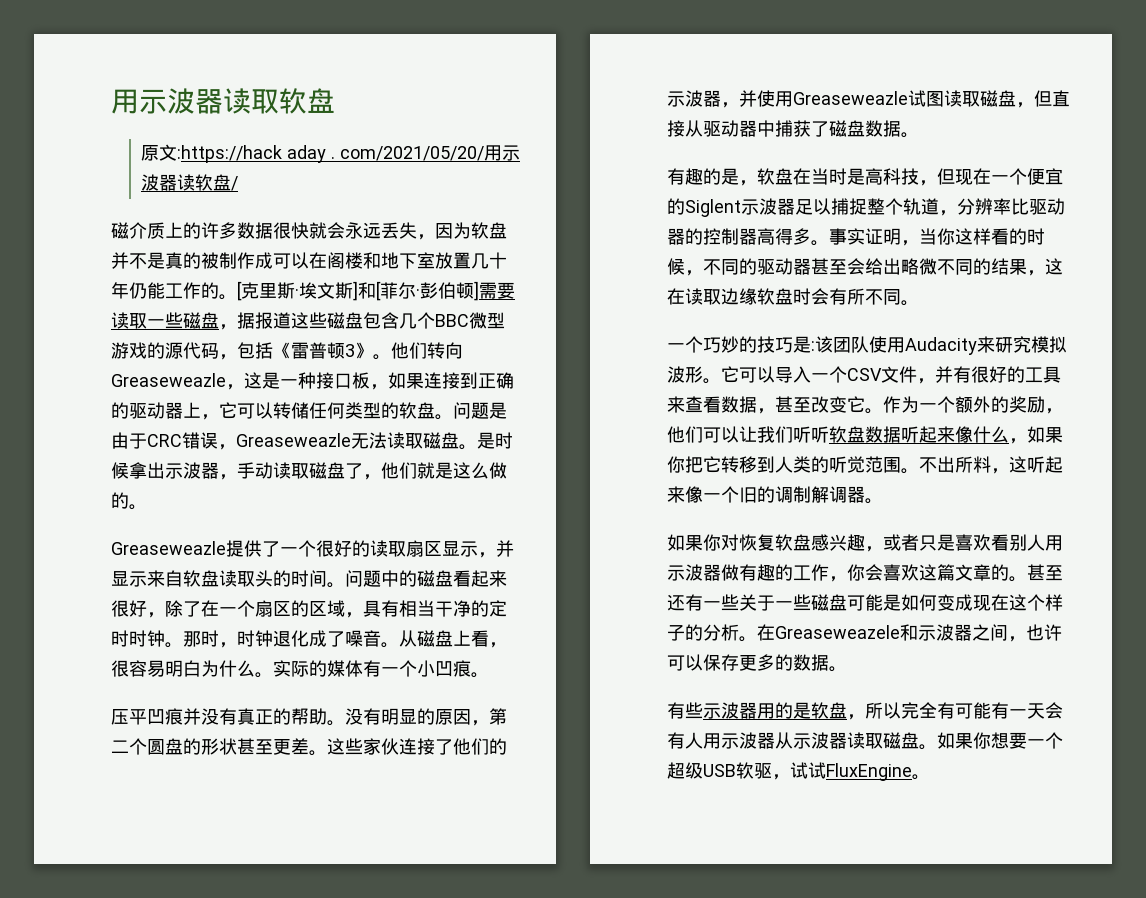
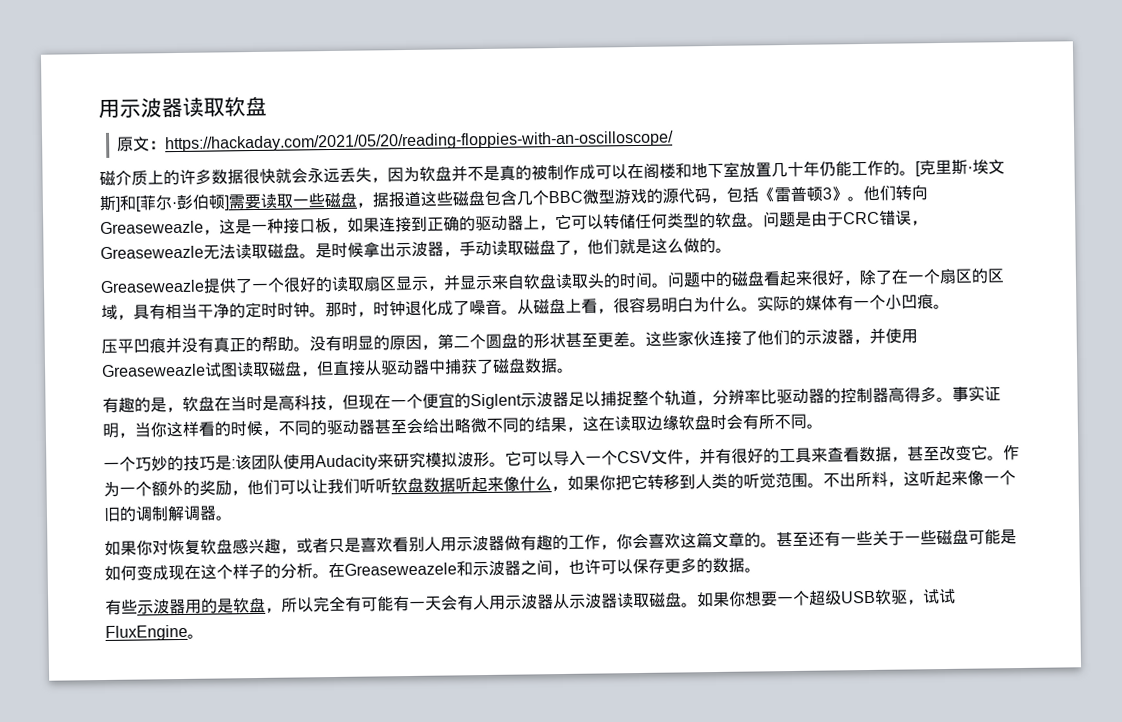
- 原文:https://hack aday . com/2021/05/20/用示波器读软盘/
+ 原文：https://hackaday.com/2021/05/20/reading-floppies-with-an-oscilloscope/

